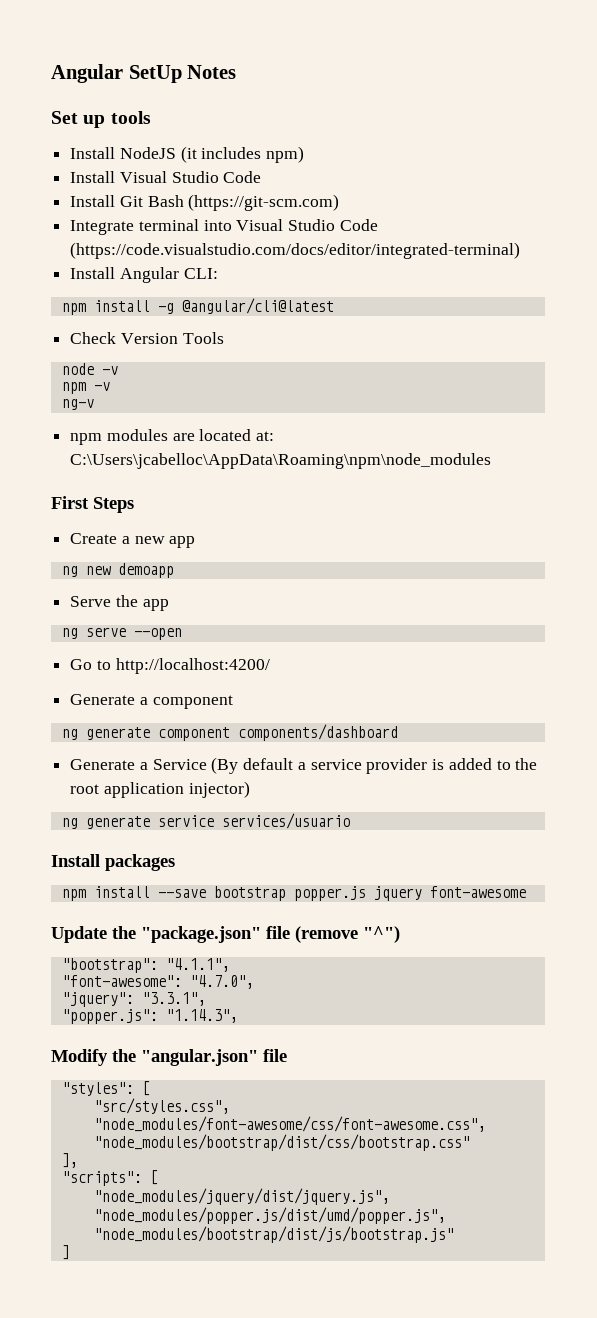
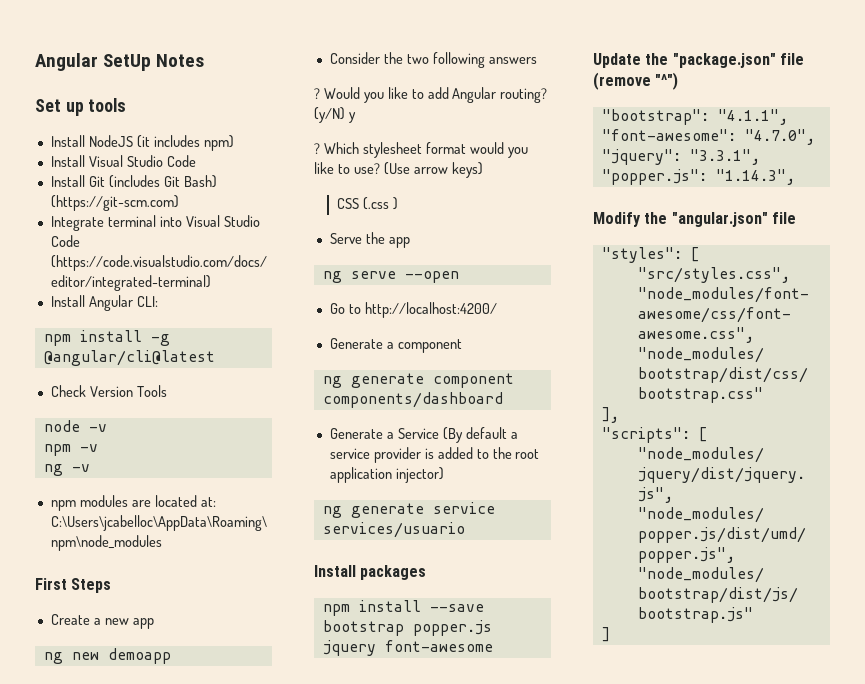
- Install Git Bash (https://git-scm.com)
+ Install Git (includes Git Bash) (https://git-scm.com)
- ng-v
+ ng -v
+ Consider the two following answers
+ ? Would you like to add Angular routing? (y/N) y
+ ? Which stylesheet format would you like to use? (Use arrow keys)
+ CSS (.css )

